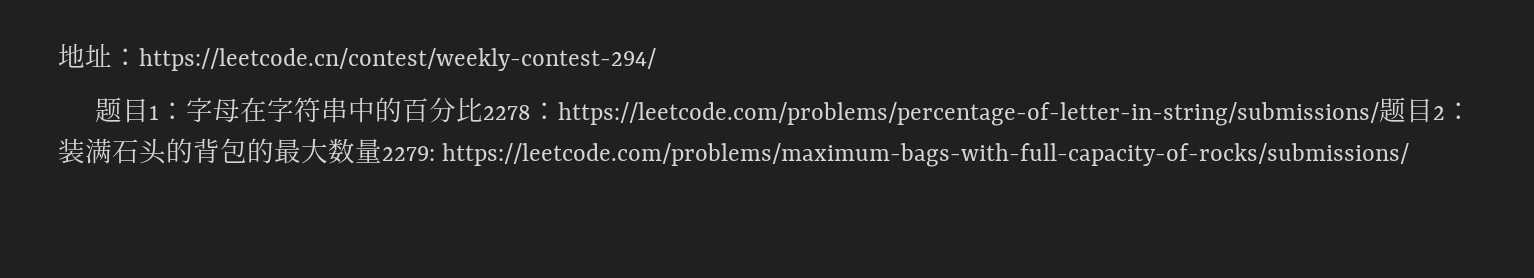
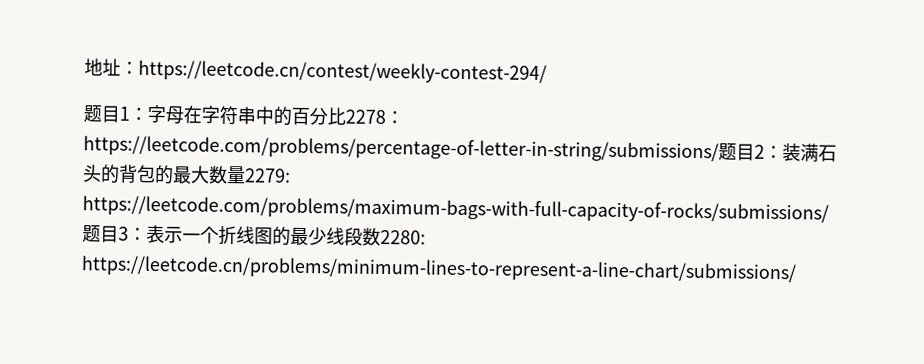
- 题目1：字母在字符串中的百分比2278：https://leetcode.com/problems/percentage-of-letter-in-string/submissions/题目2：装满石头的背包的最大数量2279: https://leetcode.com/problems/maximum-bags-with-full-capacity-of-rocks/submissions/
+ 题目1：字母在字符串中的百分比2278：https://leetcode.com/problems/percentage-of-letter-in-string/submissions/题目2：装满石头的背包的最大数量2279: https://leetcode.com/problems/maximum-bags-with-full-capacity-of-rocks/submissions/题目3：表示一个折线图的最少线段数2280: https://leetcode.cn/problems/minimum-lines-to-represent-a-line-chart/submissions/

